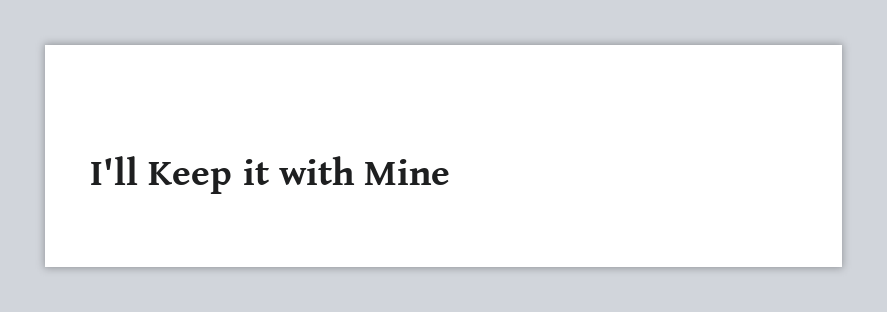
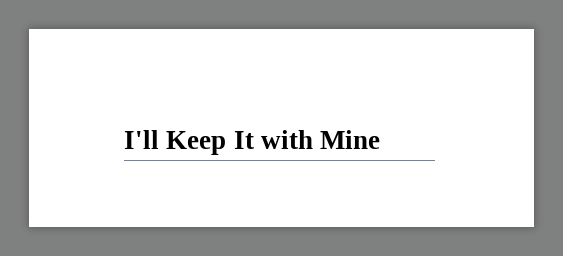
- I'll Keep it with Mine
+ I'll Keep It with Mine

